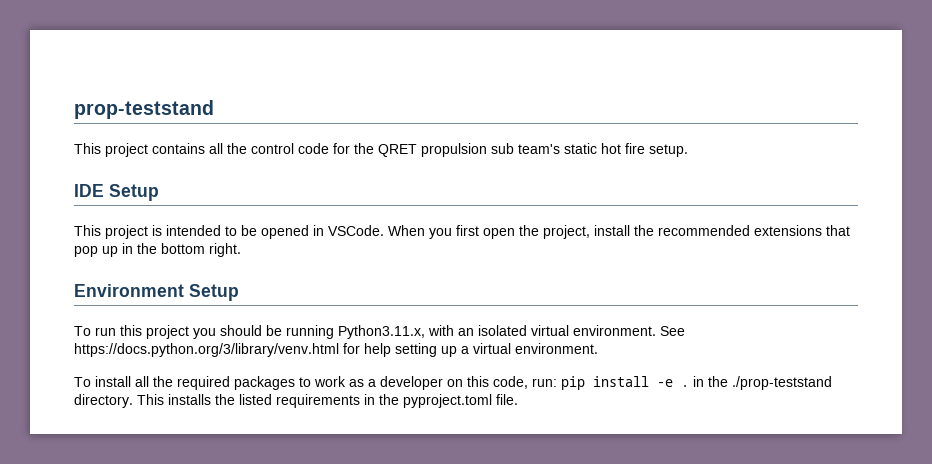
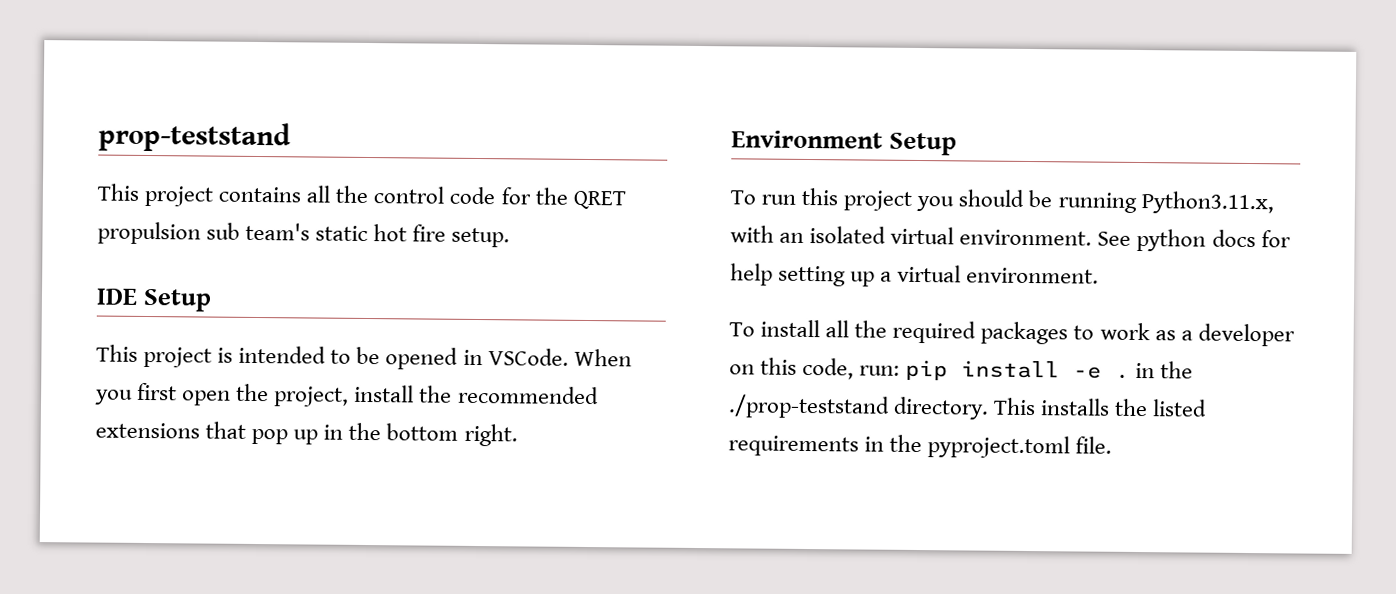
- See https://docs.python.org/3/library/venv.html for help setting up a virtual environment.
+ See python docs for help setting up a virtual environment.

